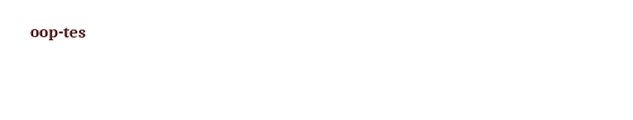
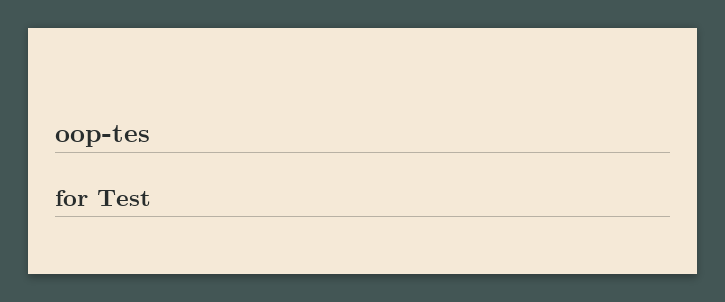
+ for Test

